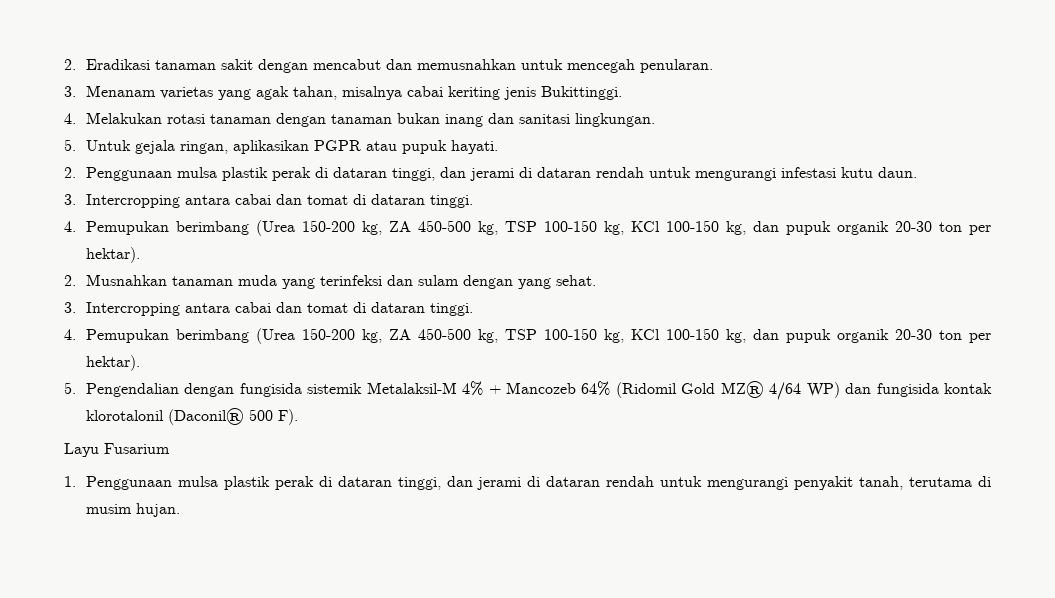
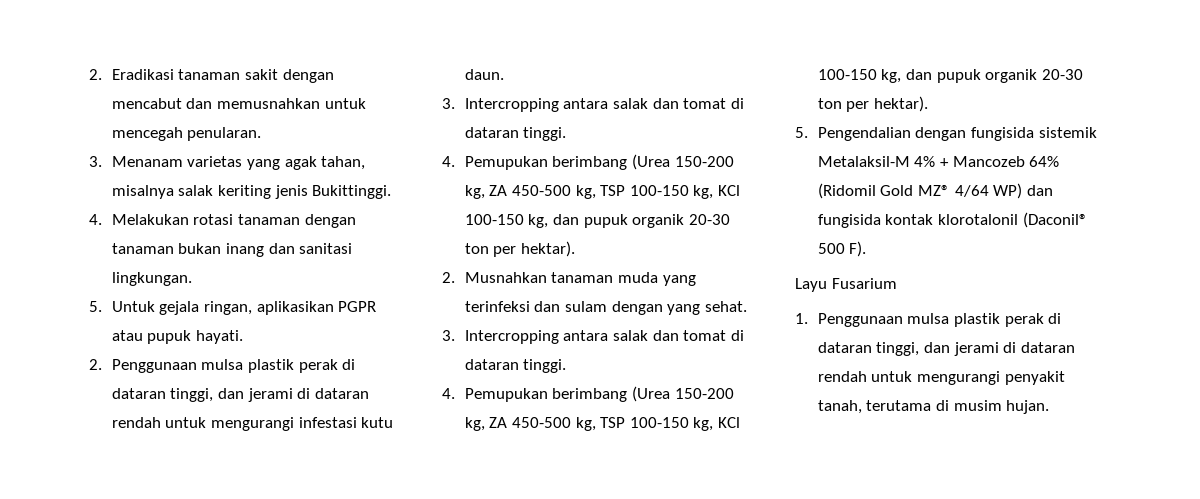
- 3. Menanam varietas yang agak tahan, misalnya cabai keriting jenis Bukittinggi.
+ 3. Menanam varietas yang agak tahan, misalnya salak keriting jenis Bukittinggi.
  2. Penggunaan mulsa plastik perak di dataran tinggi, dan jerami di dataran rendah untuk mengurangi infestasi kutu daun.
- 3. Intercropping antara cabai dan tomat di dataran tinggi.
+ 3. Intercropping antara salak dan tomat di dataran tinggi.
  2. Musnahkan tanaman muda yang terinfeksi dan sulam dengan yang sehat.
- 3. Intercropping antara cabai dan tomat di dataran tinggi.
+ 3. Intercropping antara salak dan tomat di dataran tinggi.

